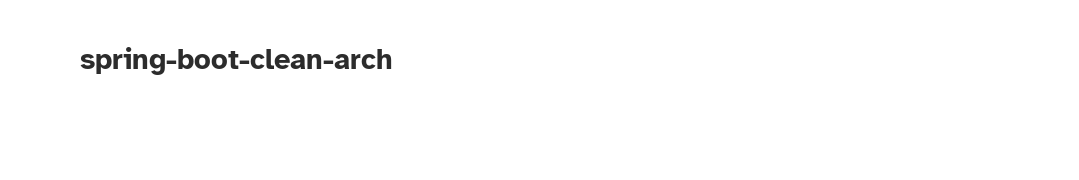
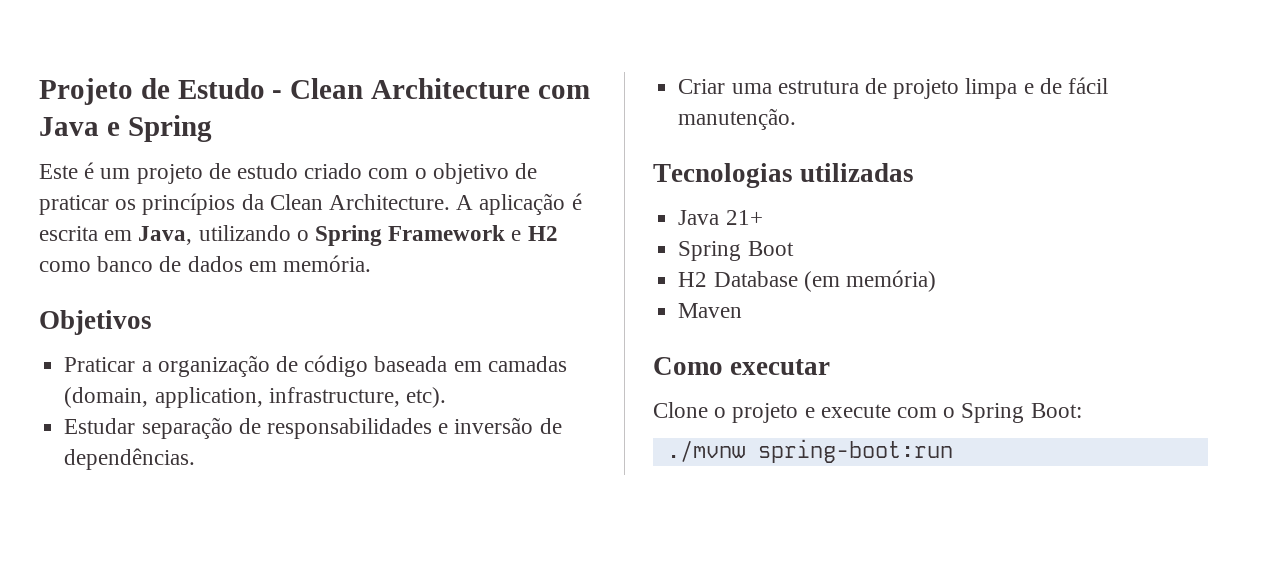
- spring-boot-clean-arch
+ Projeto de Estudo - Clean Architecture com Java e Spring
+ Este é um projeto de estudo criado com o objetivo de praticar os princípios da Clean Architecture. A aplicação é escrita em Java, utilizando o Spring Framework e H2 como banco de dados em memória.
+ Objetivos
+ Praticar a organização de código baseada em camadas (domain, application, infrastructure, etc).
+ Estudar separação de responsabilidades e inversão de dependências.
+ Criar uma estrutura de projeto limpa e de fácil manutenção.
+ Tecnologias utilizadas
+ Java 21+
+ Spring Boot
+ H2 Database (em memória)
+ Maven
+ Como executar
+ Clone o projeto e execute com o Spring Boot:
+ ./mvnw spring-boot:run

